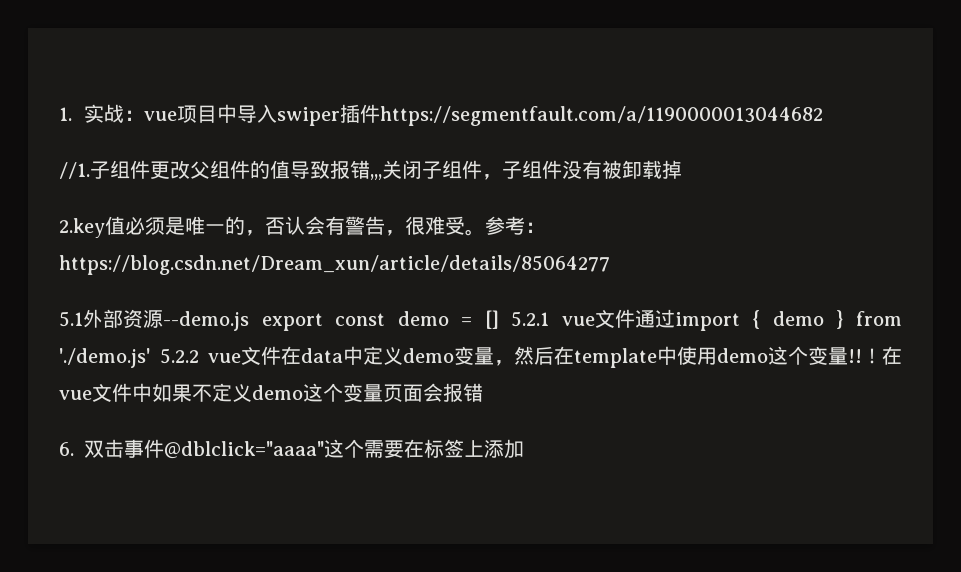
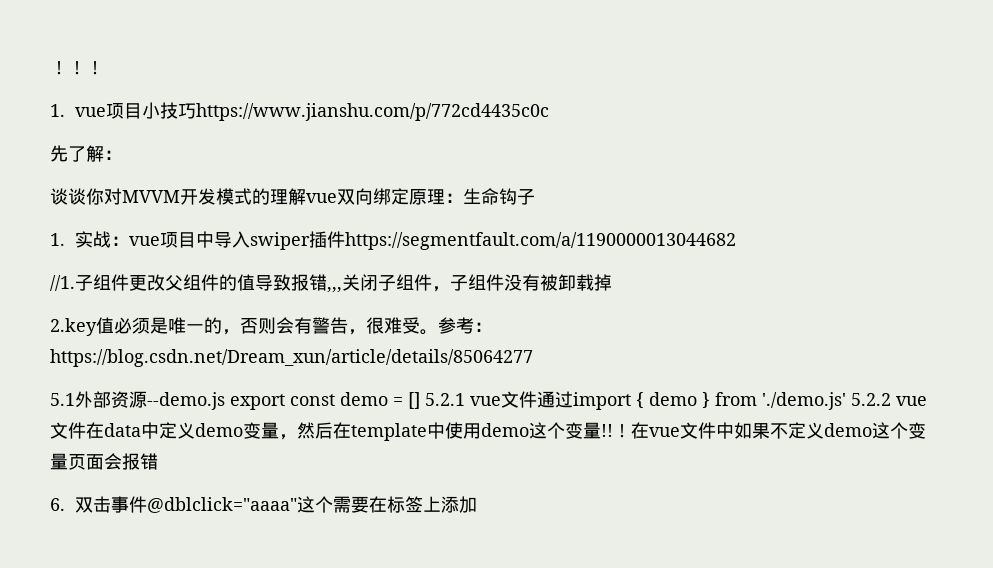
+ ！！！
+ 1. vue项目小技巧https://www.jianshu.com/p/772cd4435c0c
+ 先了解：
+ 谈谈你对MVVM开发模式的理解vue双向绑定原理：生命钩子
- 2.key值必须是唯一的，否认会有警告，很难受。
+ 2.key值必须是唯一的，否则会有警告，很难受。

